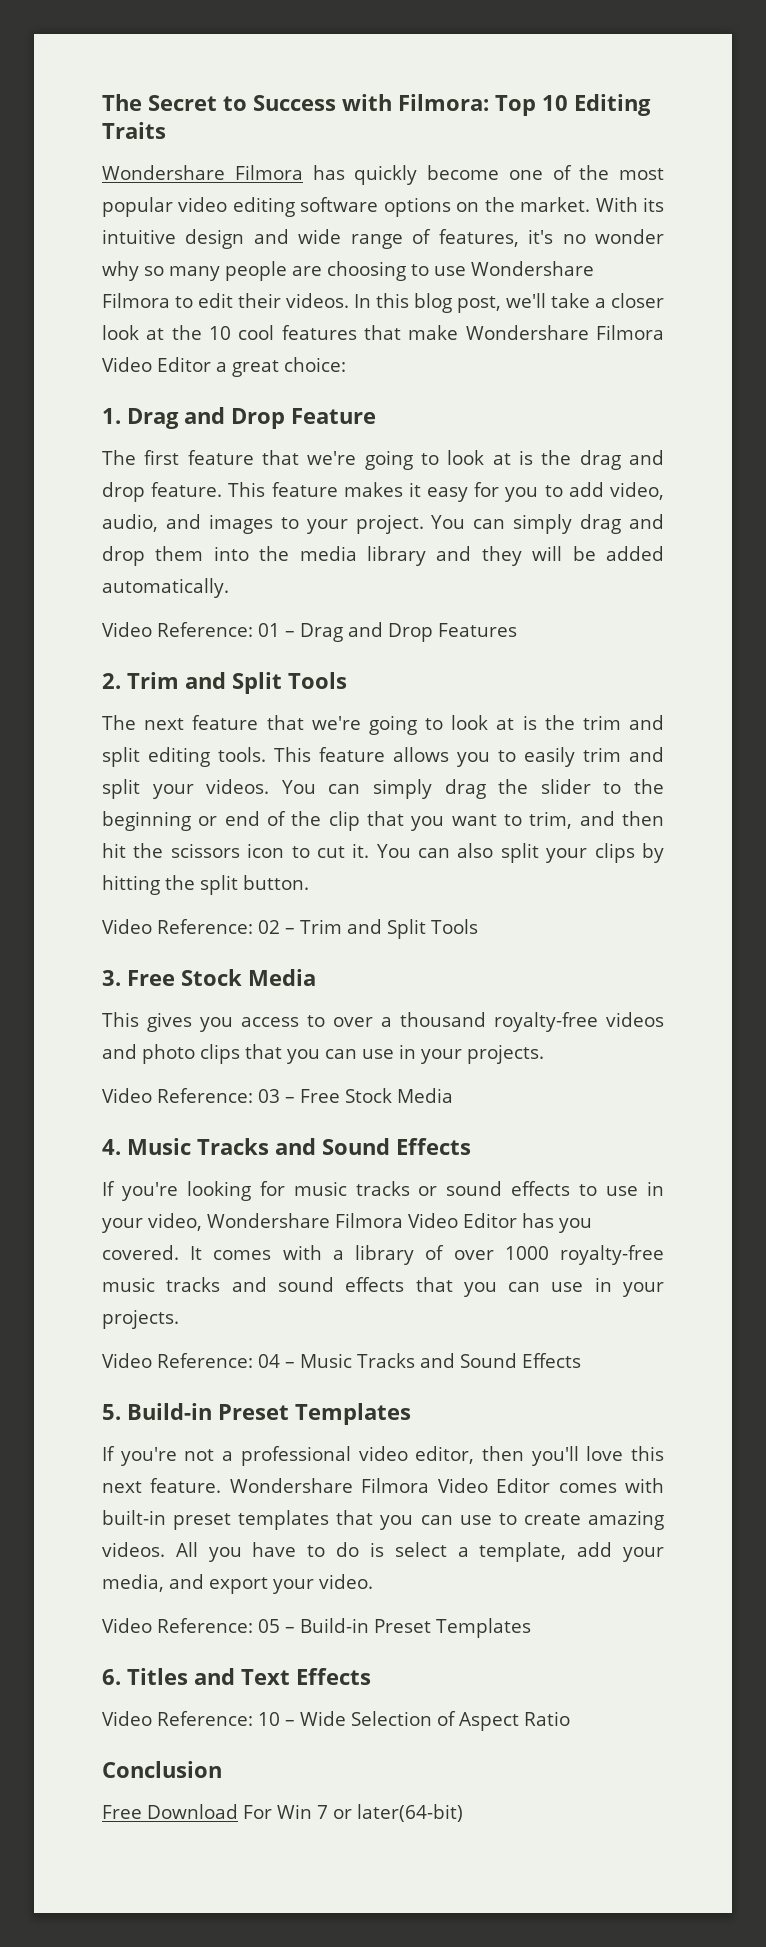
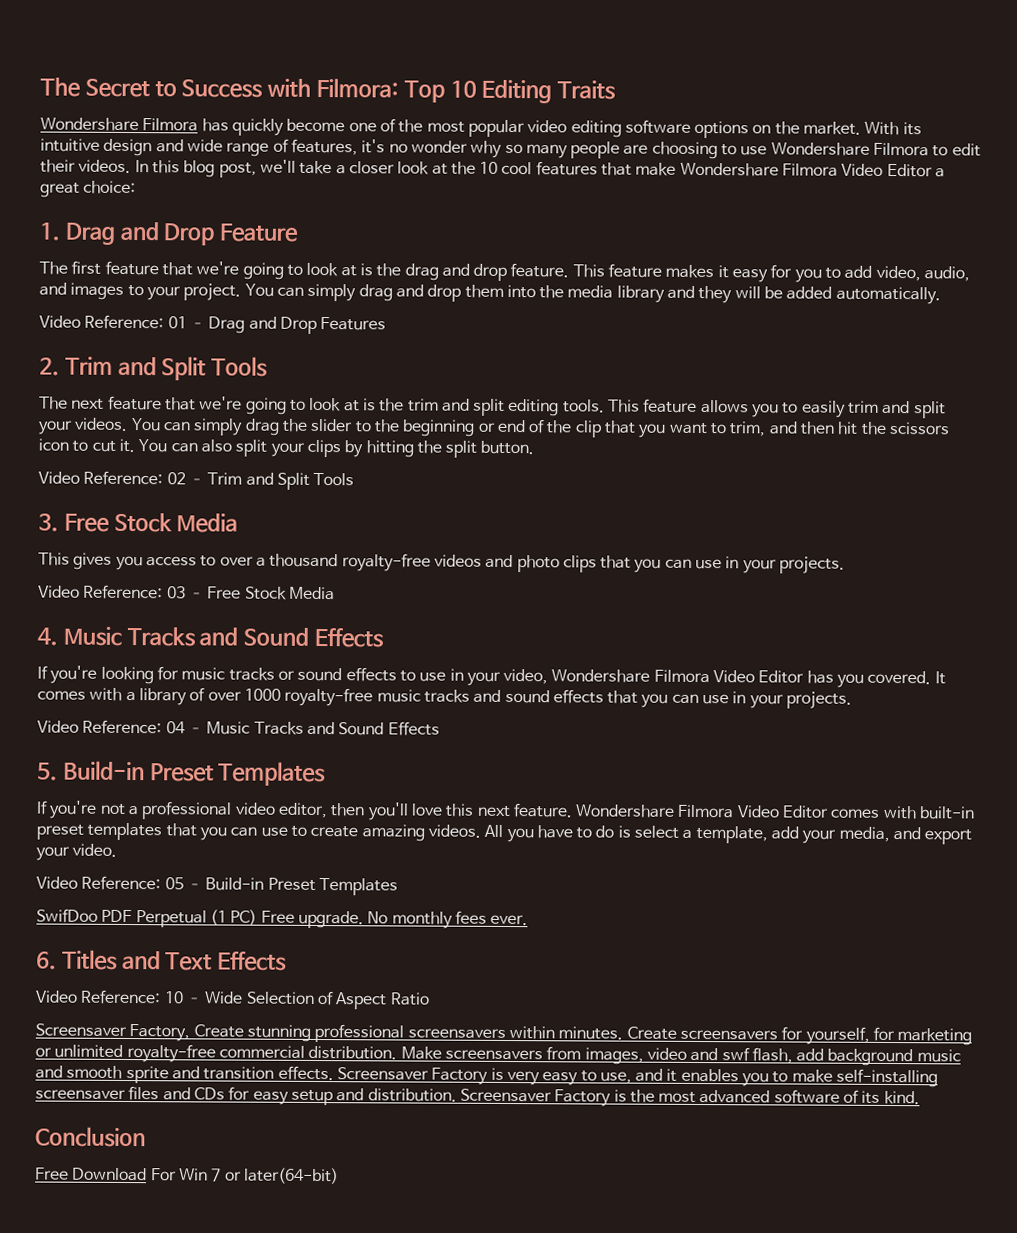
+ SwifDoo PDF Perpetual (1 PC) Free upgrade. No monthly fees ever.
+ Screensaver Factory, Create stunning professional screensavers within minutes. Create screensavers for yourself, for marketing or unlimited royalty-free commercial distribution. Make screensavers from images, video and swf flash, add background music and smooth sprite and transition effects. Screensaver Factory is very easy to use, and it enables you to make self-installing screensaver files and CDs for easy setup and distribution. Screensaver Factory is the most advanced software of its kind.

